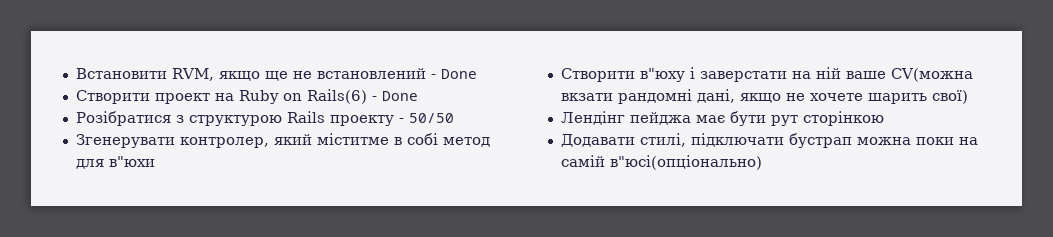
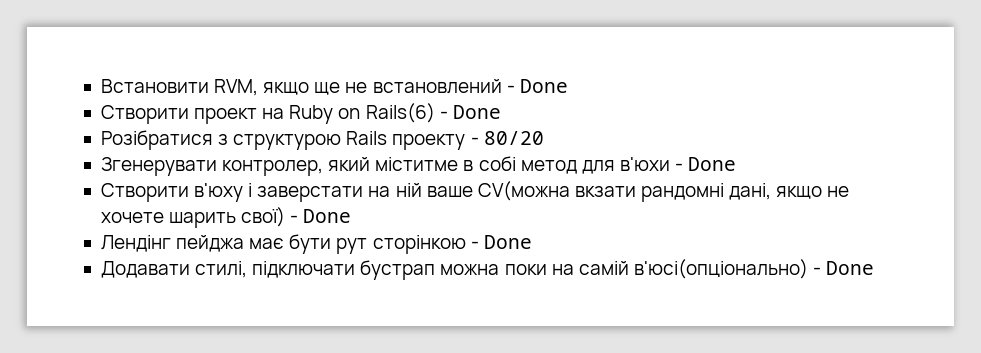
- Розібратися з структурою Rails проекту - 50/50
+ Розібратися з структурою Rails проекту - 80/20
- Згенерувати контролер, який міститме в собі метод для в"юхи
- Створити в"юху і заверстати на ній ваше CV(можна вкзати рандомні дані, якщо не хочете шарить свої)
+ Згенерувати контролер, який міститме в собі метод для в'юхи - Done
+ Створити в'юху і заверстати на ній ваше CV(можна вкзати рандомні дані, якщо не хочете шарить свої) - Done
- Лендінг пейджа має бути рут сторінкою
+ Лендінг пейджа має бути рут сторінкою - Done
- Додавати стилі, підключати бустрап можна поки на самій в"юсі(опціонально)
+ Додавати стилі, підключати бустрап можна поки на самій в'юсі(опціонально) - Done

